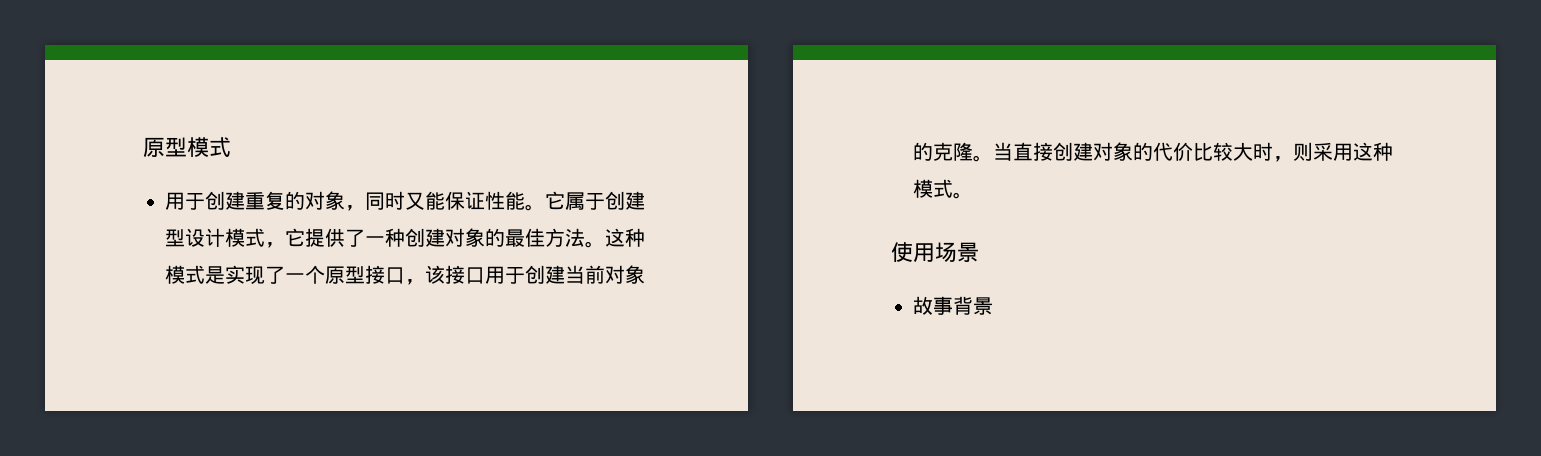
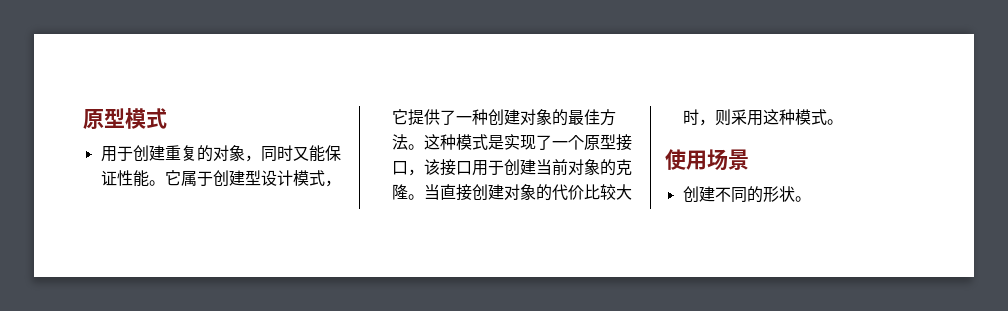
- 故事背景
+ 创建不同的形状。

